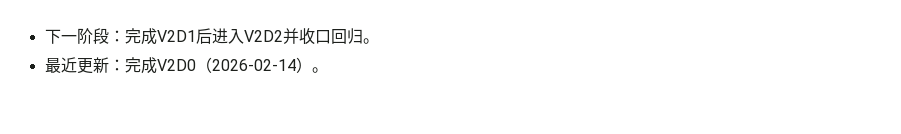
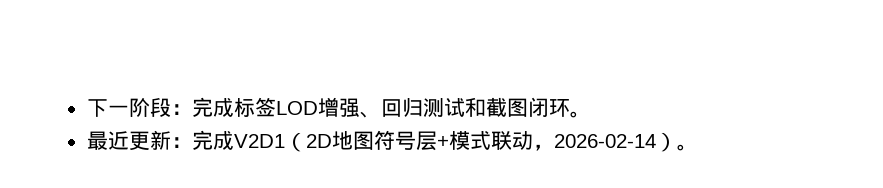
- 下一阶段：完成V2D1后进入V2D2并收口回归。
- 最近更新：完成V2D0（2026-02-14）。
+ 下一阶段：完成标签LOD增强、回归测试和截图闭环。
+ 最近更新：完成V2D1（2D地图符号层+模式联动，2026-02-14）。

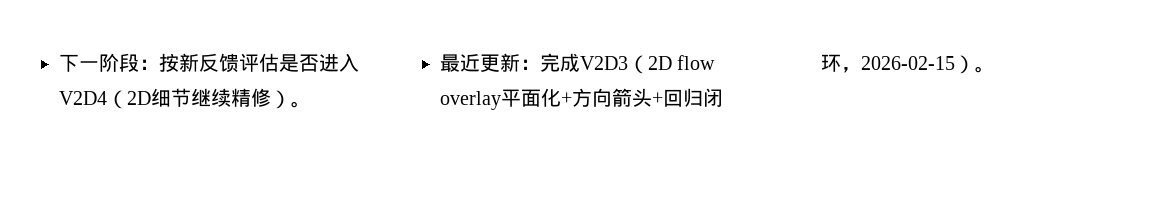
- 下一阶段：完成标签LOD增强、回归测试和截图闭环。
- 最近更新：完成V2D1（2D地图符号层+模式联动，2026-02-14）。
+ 下一阶段：按新反馈评估是否进入V2D4（2D细节继续精修）。
+ 最近更新：完成V2D3（2D flow overlay平面化+方向箭头+回归闭环，2026-02-15）。

